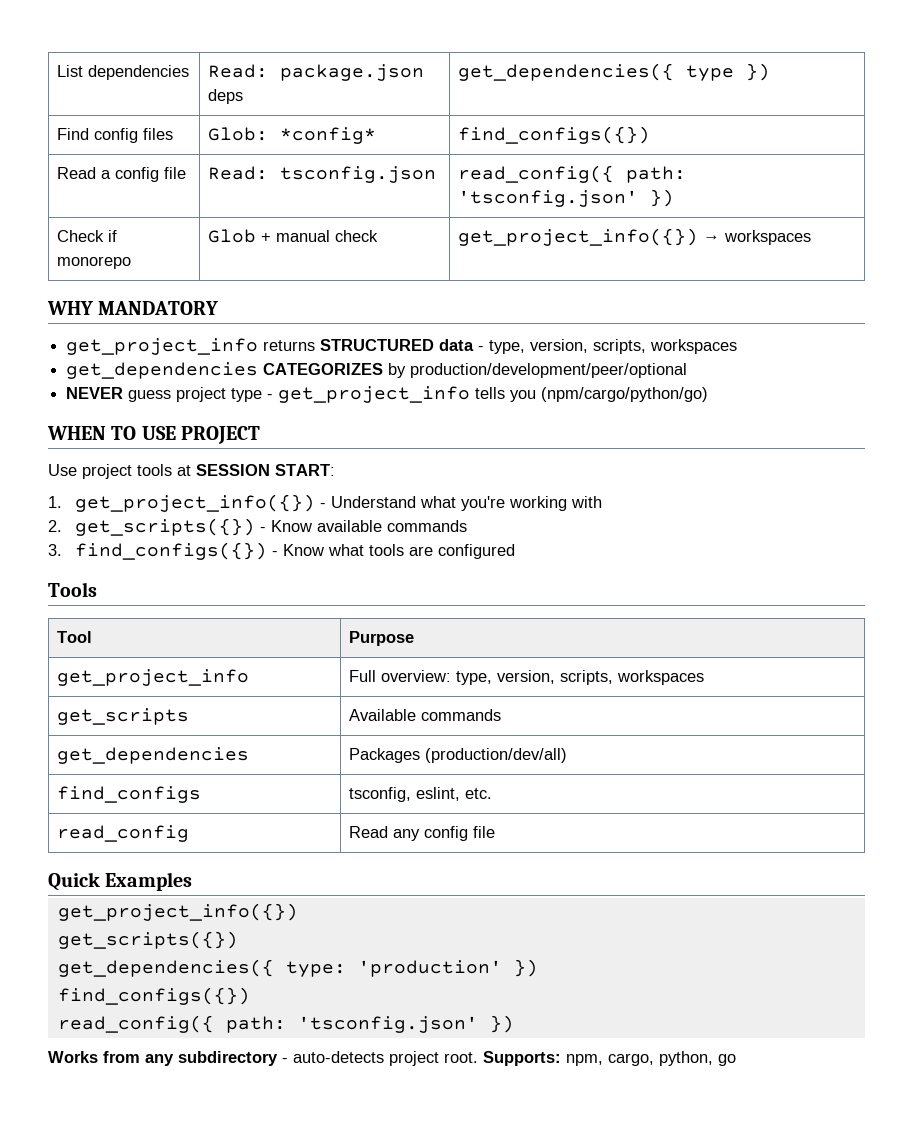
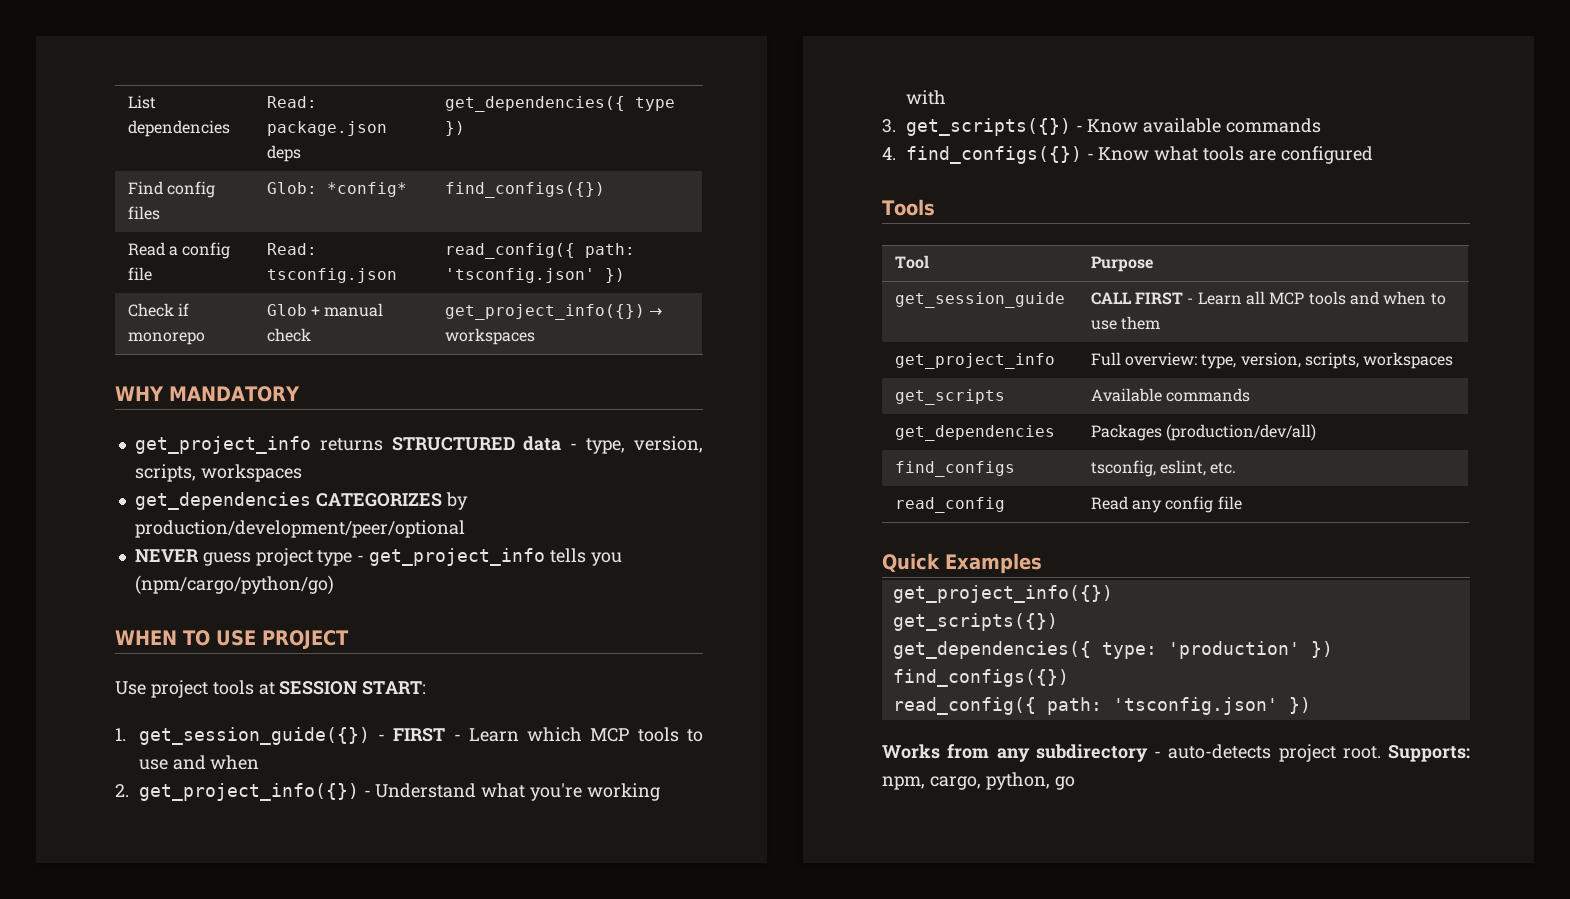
- 1. get_project_info({}) - Understand what you're working with
+ 1. get_session_guide({}) - FIRST - Learn which MCP tools to use and when
+ 2. get_project_info({}) - Understand what you're working with
- 2. get_scripts({}) - Know available commands
+ 3. get_scripts({}) - Know available commands
- 3. find_configs({}) - Know what tools are configured
+ 4. find_configs({}) - Know what tools are configured
+ get_session_guide | CALL FIRST - Learn all MCP tools and when to use them

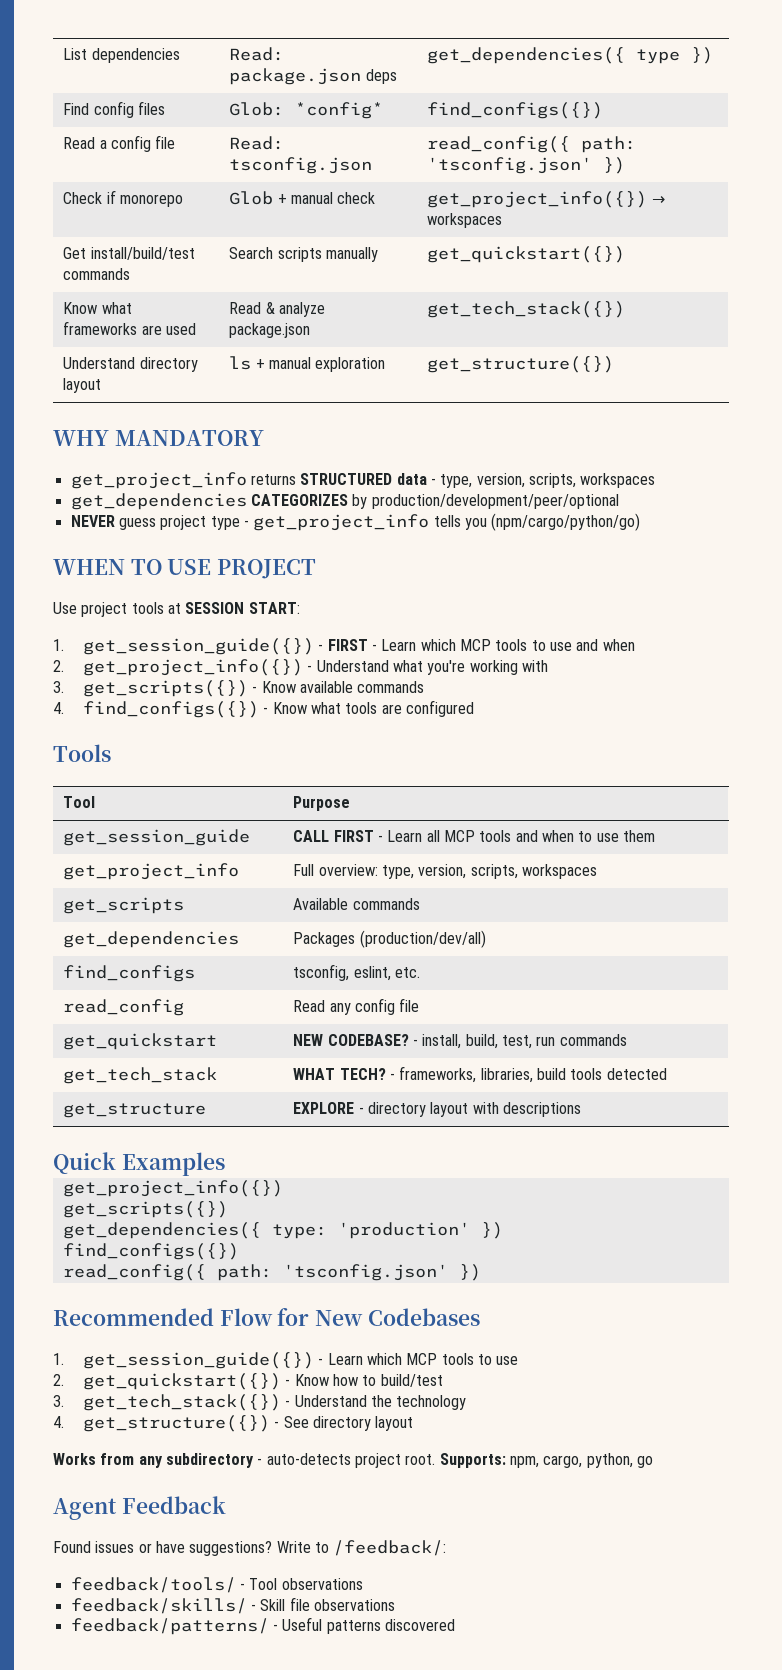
+ Get install/build/test commands | Search scripts manually | get_quickstart({})
+ Know what frameworks are used | Read & analyze package.json | get_tech_stack({})
+ Understand directory layout | ls + manual exploration | get_structure({})
+ get_quickstart | NEW CODEBASE? - install, build, test, run commands
+ get_tech_stack | WHAT TECH? - frameworks, libraries, build tools detected
+ get_structure | EXPLORE - directory layout with descriptions
+ Recommended Flow for New Codebases
+ 1. get_session_guide({}) - Learn which MCP tools to use
+ 2. get_quickstart({}) - Know how to build/test
+ 3. get_tech_stack({}) - Understand the technology
+ 4. get_structure({}) - See directory layout
+ Agent Feedback
+ Found issues or have suggestions? Write to /feedback/:
+ feedback/tools/ - Tool observations
+ feedback/skills/ - Skill file observations
+ feedback/patterns/ - Useful patterns discovered

